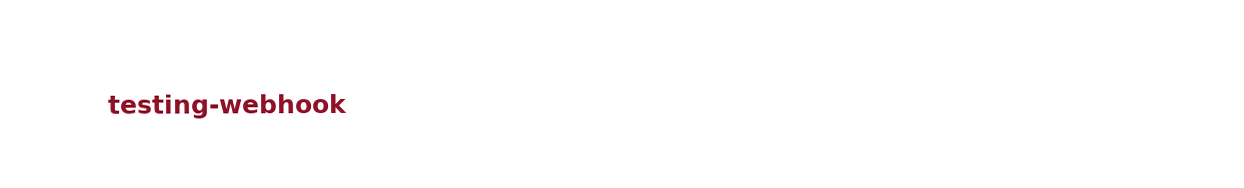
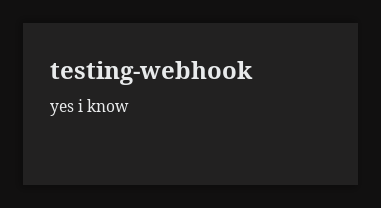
+ yes i know

